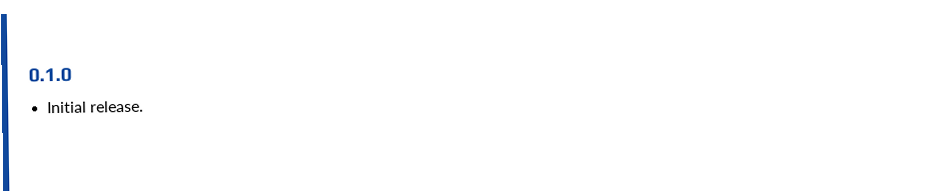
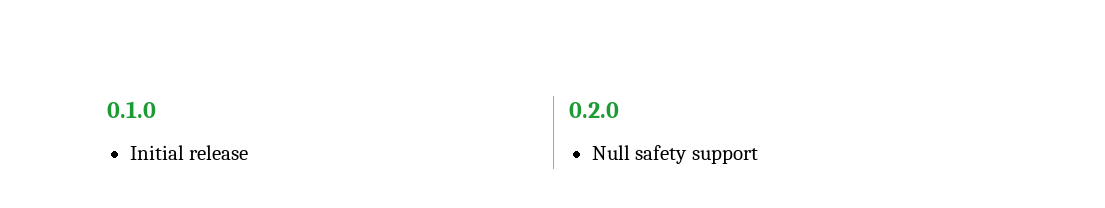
- Initial release.
+ Initial release
+ 0.2.0
+ Null safety support

